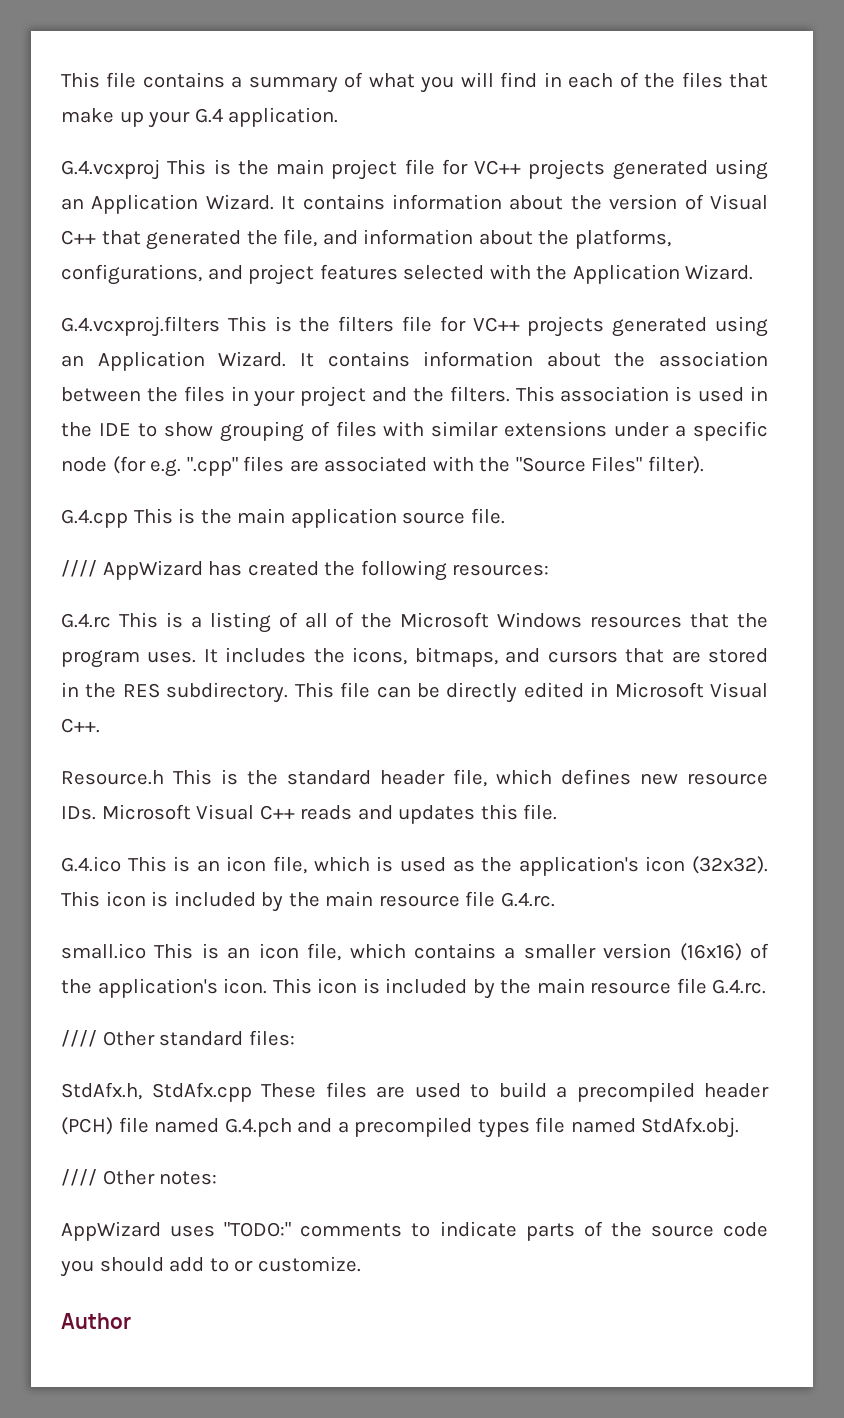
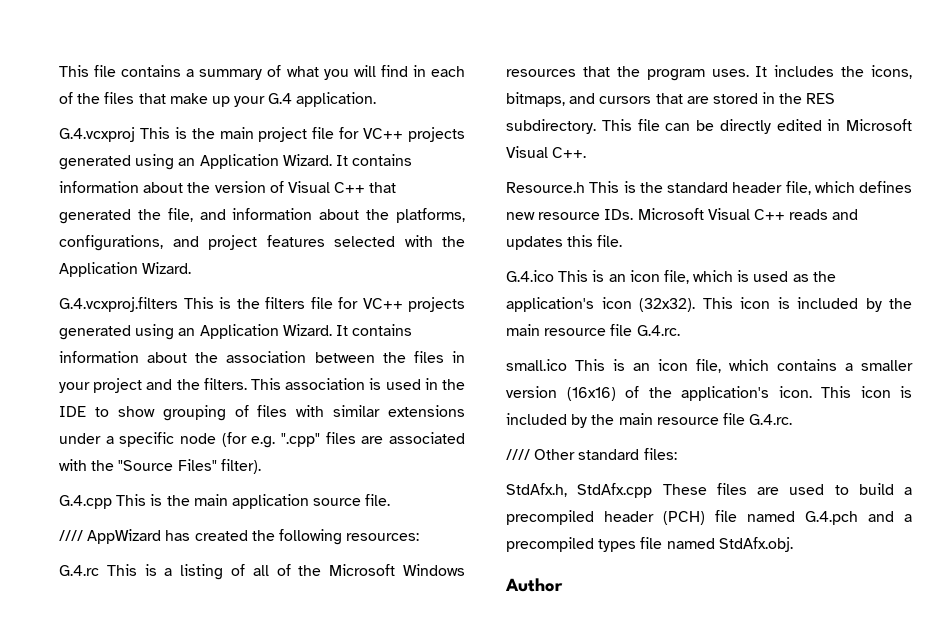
- //// Other notes:
- AppWizard uses "TODO:" comments to indicate parts of the source code you should add to or customize.

